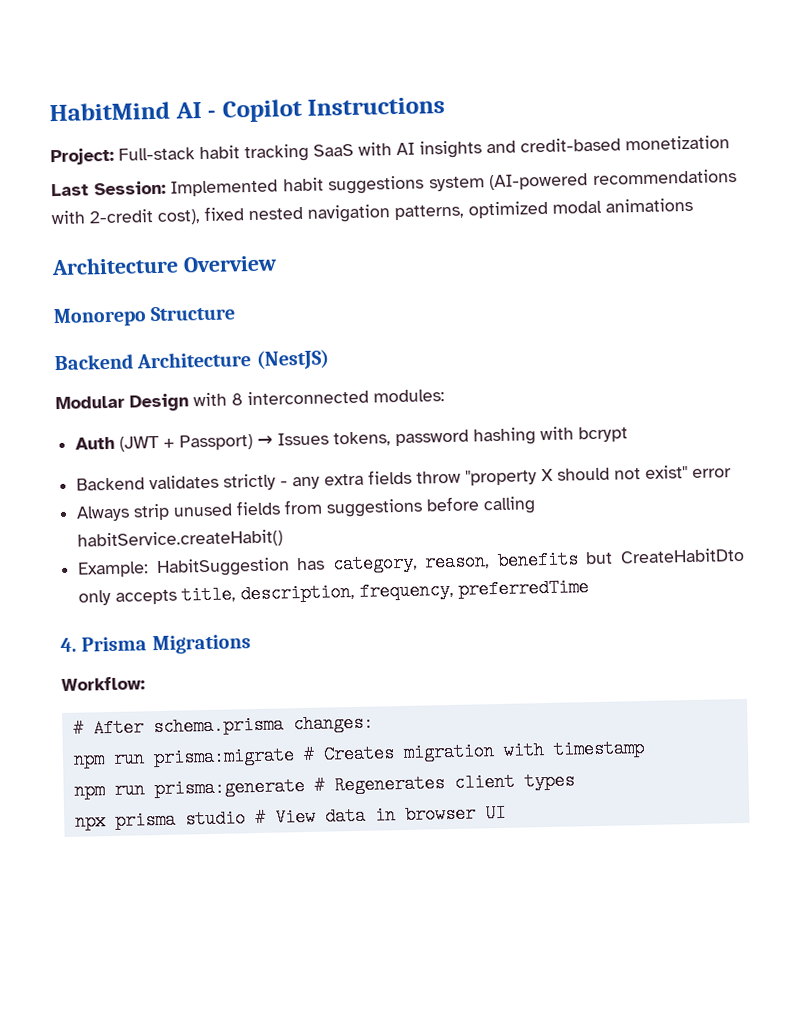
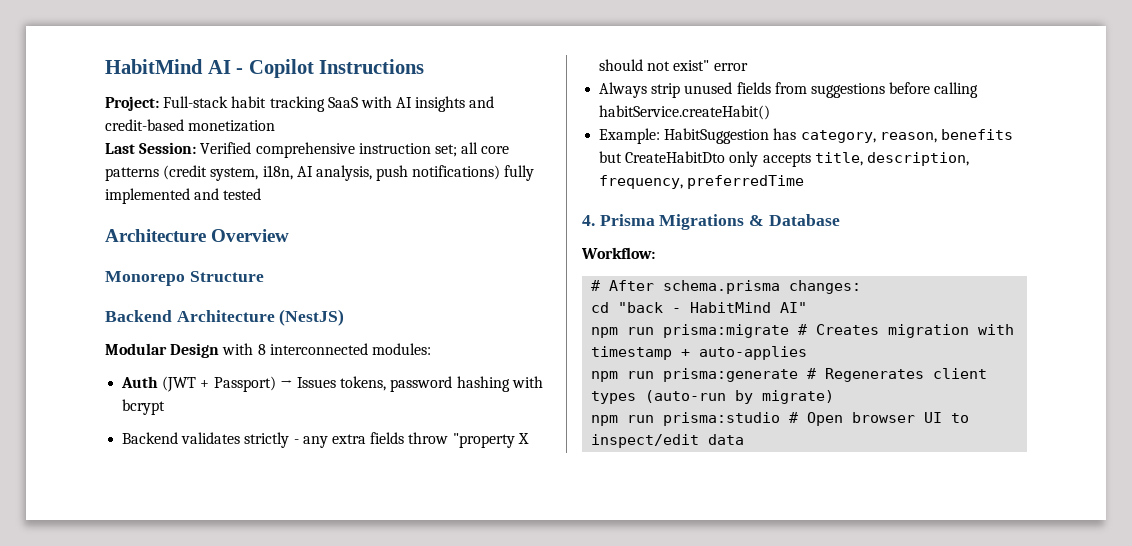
- Last Session: Implemented habit suggestions system (AI-powered recommendations with 2-credit cost), fixed nested navigation patterns, optimized modal animations
+ Last Session: Verified comprehensive instruction set; all core patterns (credit system, i18n, AI analysis, push notifications) fully implemented and tested
- 4. Prisma Migrations
+ 4. Prisma Migrations & Database
+ cd "back - HabitMind AI"
- npm run prisma:migrate # Creates migration with timestamp
+ npm run prisma:migrate # Creates migration with timestamp + auto-applies
- npm run prisma:generate # Regenerates client types
- npx prisma studio # View data in browser UI
+ npm run prisma:generate # Regenerates client types (auto-run by migrate)
+ npm run prisma:studio # Open browser UI to inspect/edit data

